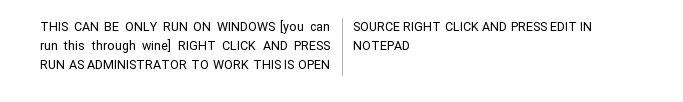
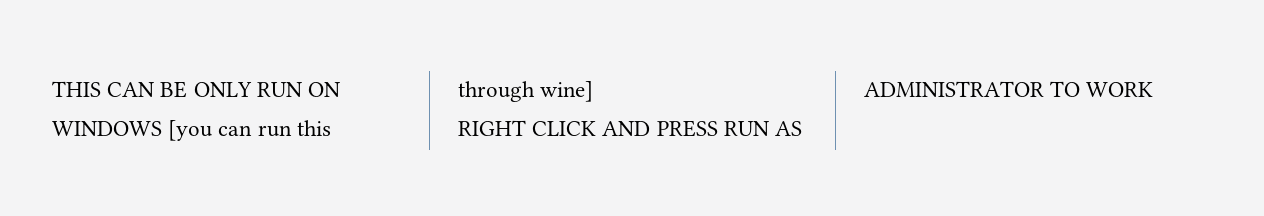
- THIS CAN BE ONLY RUN ON WINDOWS [you can run this through wine] RIGHT CLICK AND PRESS RUN AS ADMINISTRATOR TO WORK THIS IS OPEN SOURCE RIGHT CLICK AND PRESS EDIT IN NOTEPAD
+ THIS CAN BE ONLY RUN ON WINDOWS [you can run this through wine]
+ RIGHT CLICK AND PRESS RUN AS ADMINISTRATOR TO WORK

